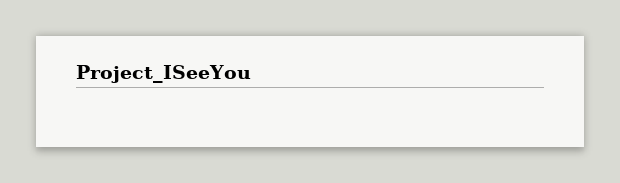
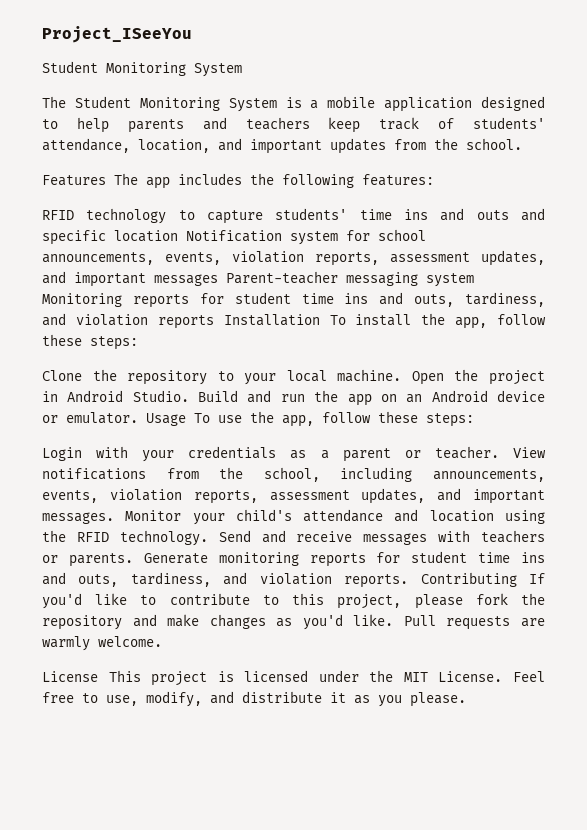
  Project_ISeeYou
+ Student Monitoring System
+ The Student Monitoring System is a mobile application designed to help parents and teachers keep track of students' attendance, location, and important updates from the school.
+ Features The app includes the following features:
+ RFID technology to capture students' time ins and outs and specific location Notification system for school announcements, events, violation reports, assessment updates, and important messages Parent-teacher messaging system Monitoring reports for student time ins and outs, tardiness, and violation reports Installation To install the app, follow these steps:
+ Clone the repository to your local machine. Open the project in Android Studio. Build and run the app on an Android device or emulator. Usage To use the app, follow these steps:
+ Login with your credentials as a parent or teacher. View notifications from the school, including announcements, events, violation reports, assessment updates, and important messages. Monitor your child's attendance and location using the RFID technology. Send and receive messages with teachers or parents. Generate monitoring reports for student time ins and outs, tardiness, and violation reports. Contributing If you'd like to contribute to this project, please fork the repository and make changes as you'd like. Pull requests are warmly welcome.
+ License This project is licensed under the MIT License. Feel free to use, modify, and distribute it as you please.

